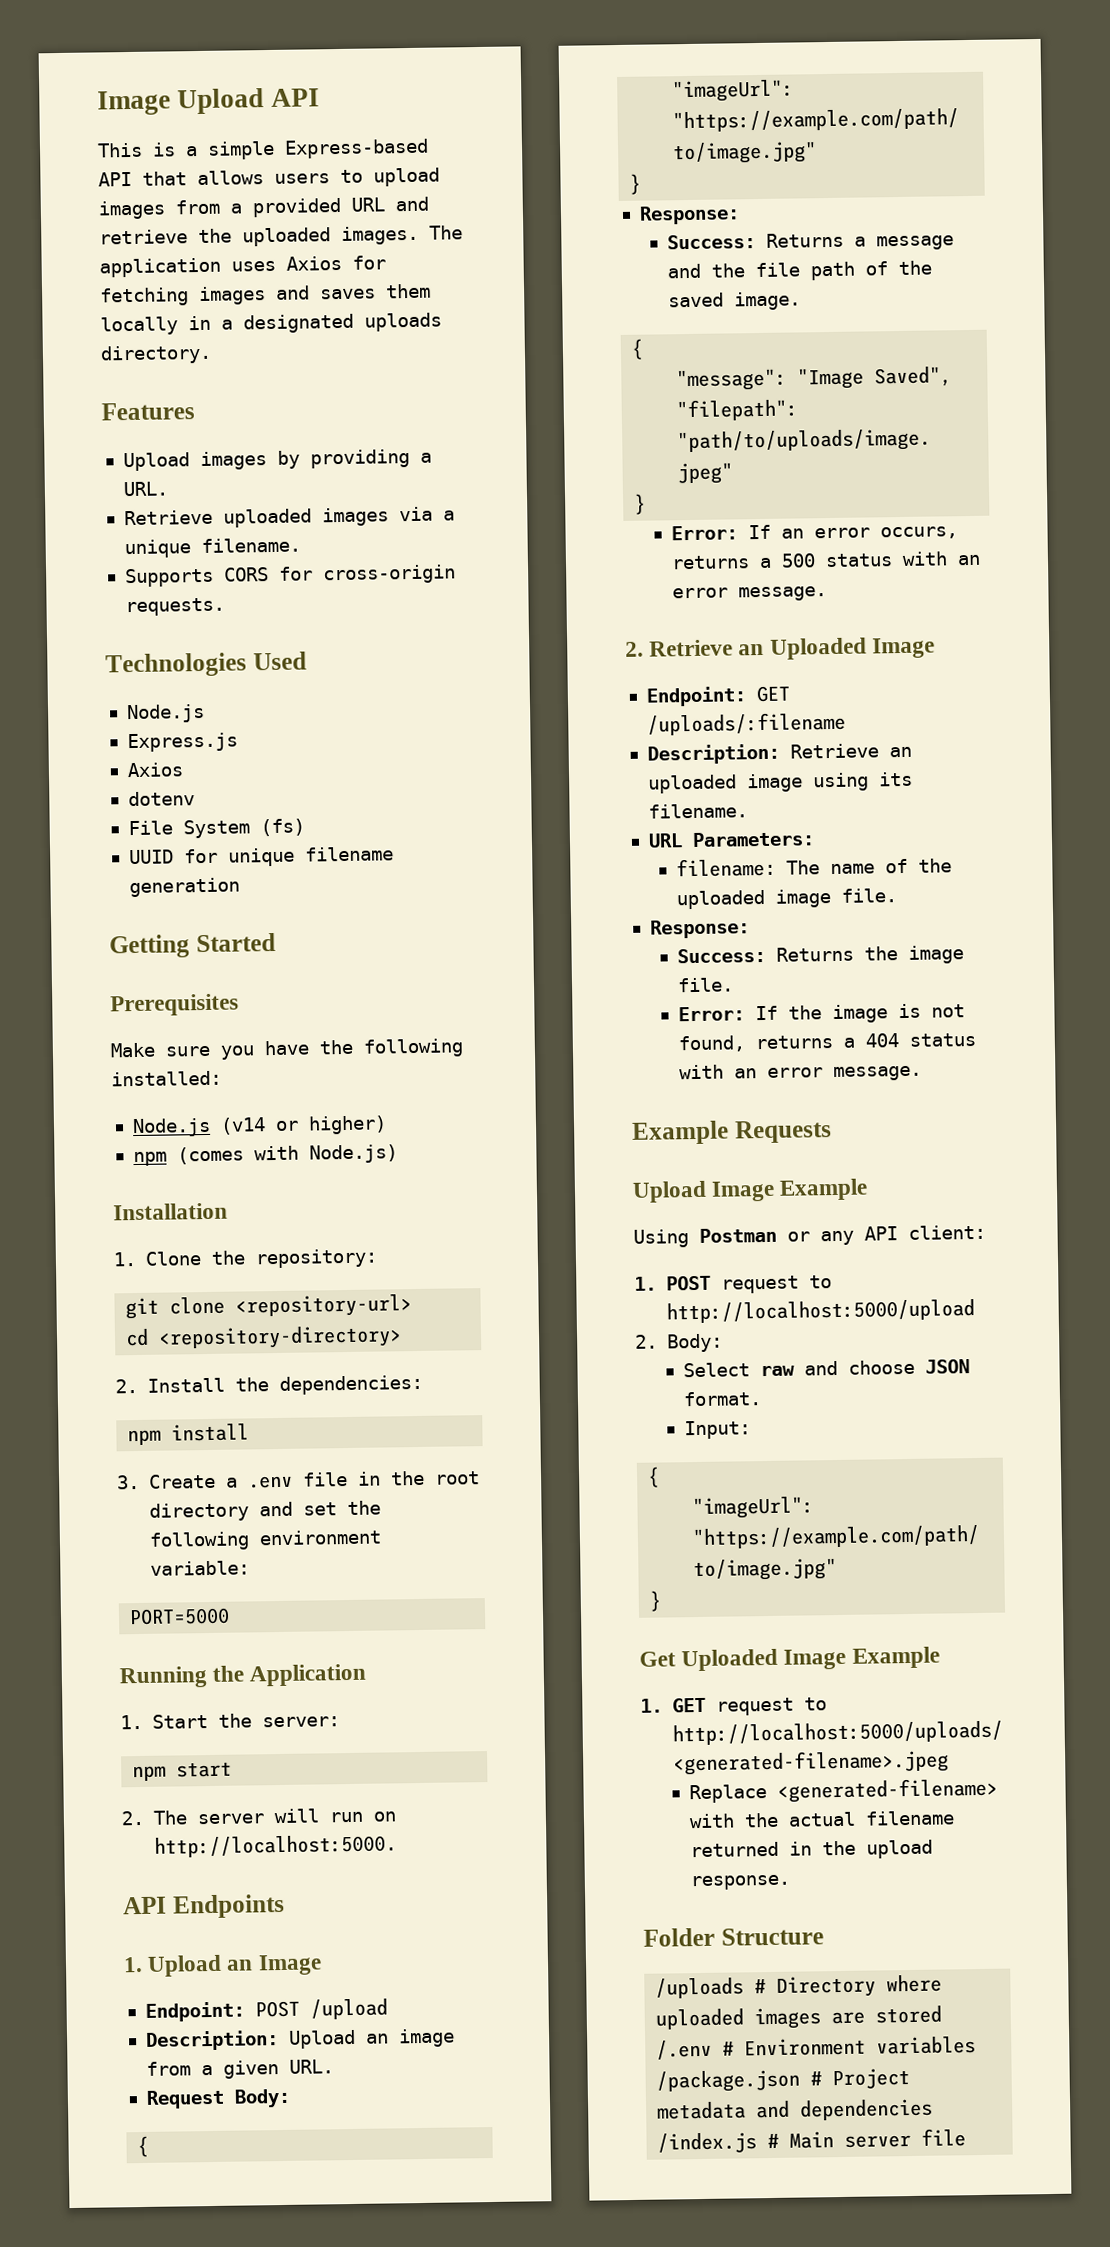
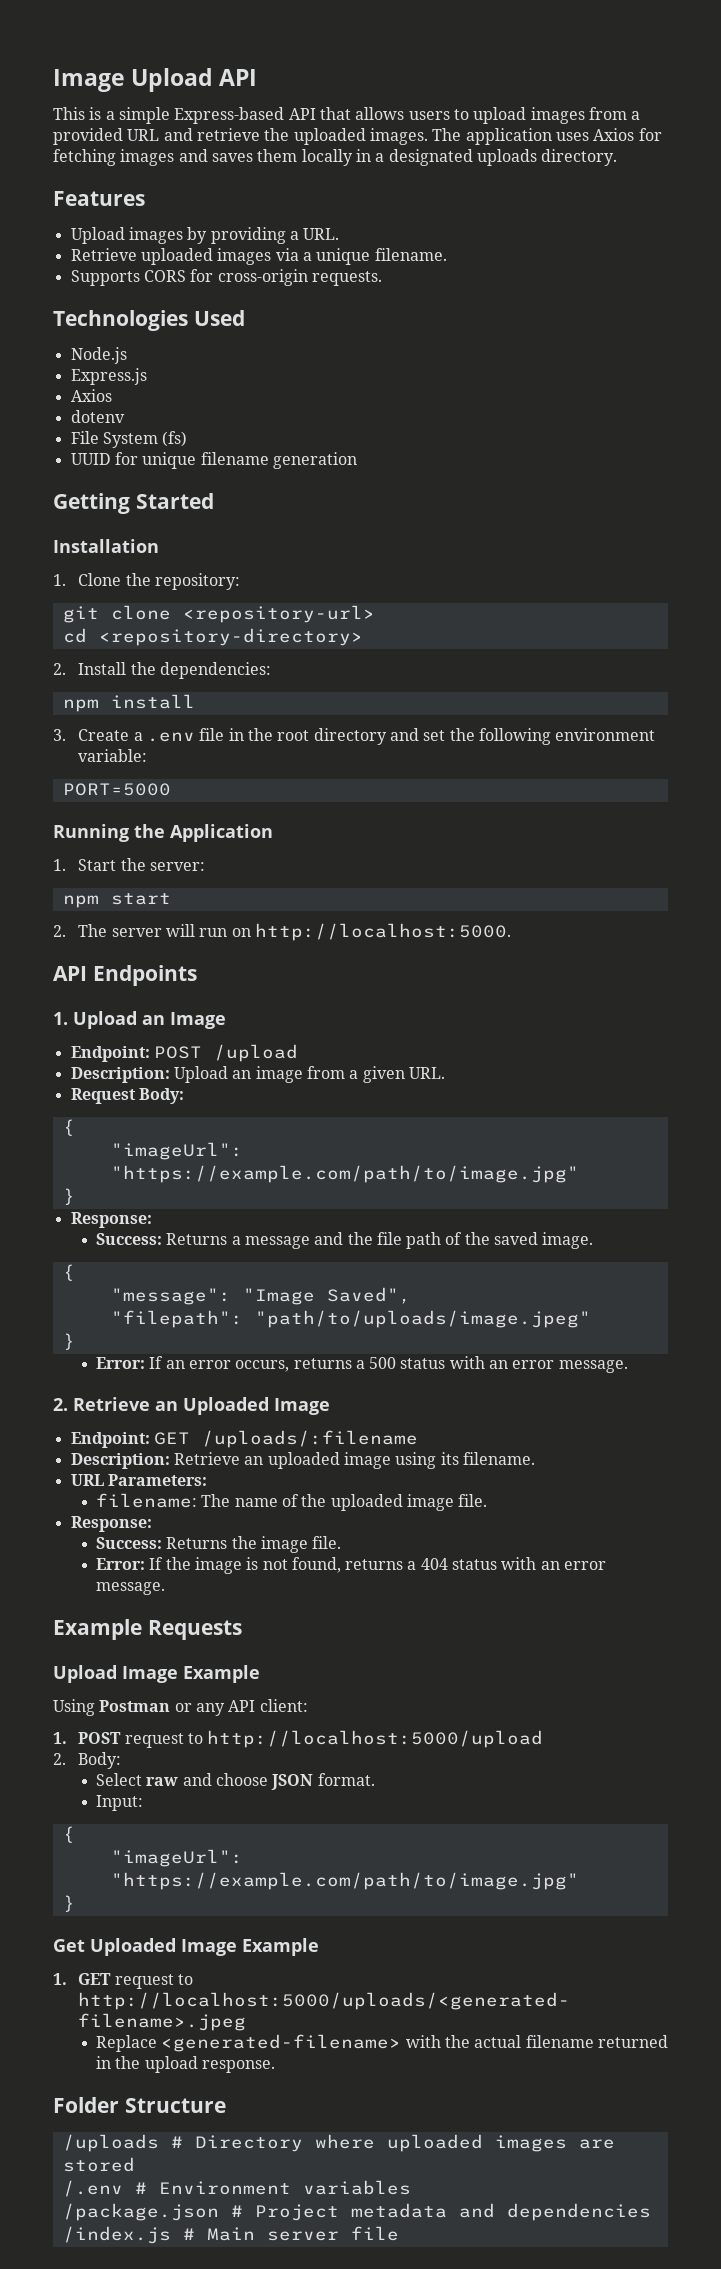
- Prerequisites
- Make sure you have the following installed:
- Node.js (v14 or higher)
- npm (comes with Node.js)

